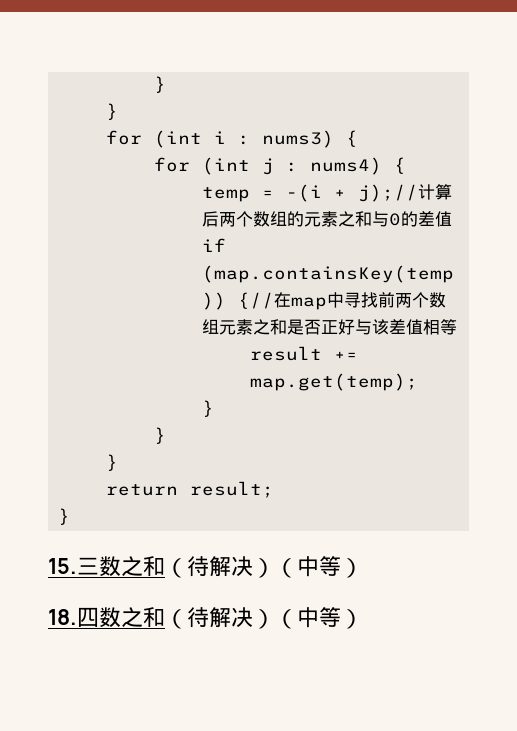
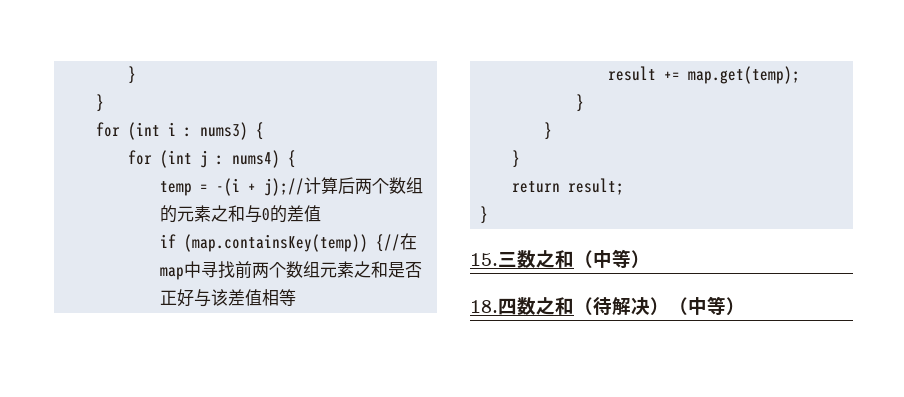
- 15.三数之和（待解决）（中等）
+ 15.三数之和（中等）

